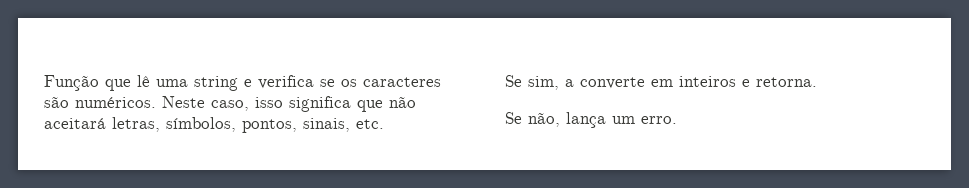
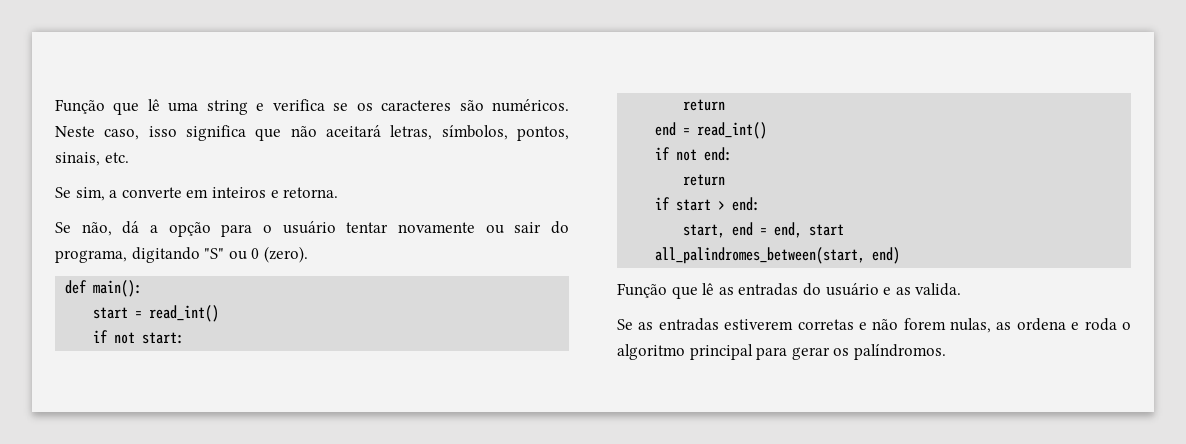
- Se não, lança um erro.
+ Se não, dá a opção para o usuário tentar novamente ou sair do programa, digitando "S" ou 0 (zero).
+ def main():
+ start = read_int()
+ if not start:
+ return
+ end = read_int()
+ if not end:
+ return
+ if start > end:
+ start, end = end, start
+ all_palindromes_between(start, end)
+ Função que lê as entradas do usuário e as valida.
+ Se as entradas estiverem corretas e não forem nulas, as ordena e roda o algoritmo principal para gerar os palíndromos.

